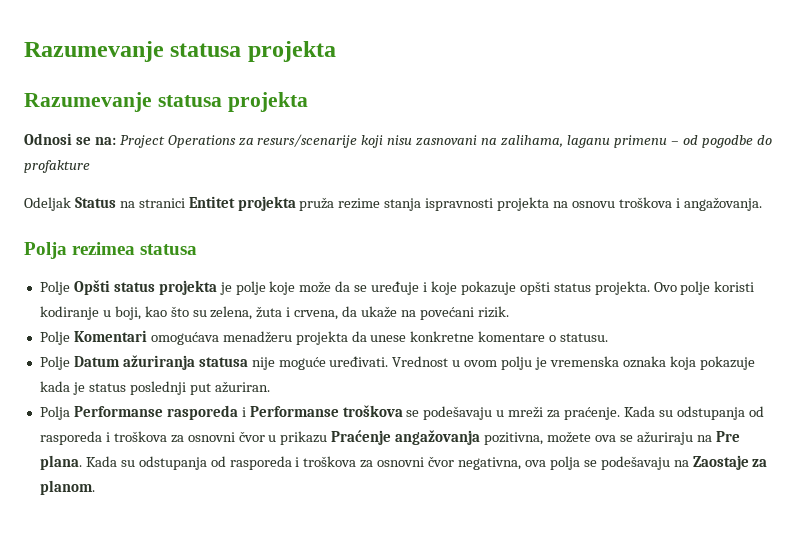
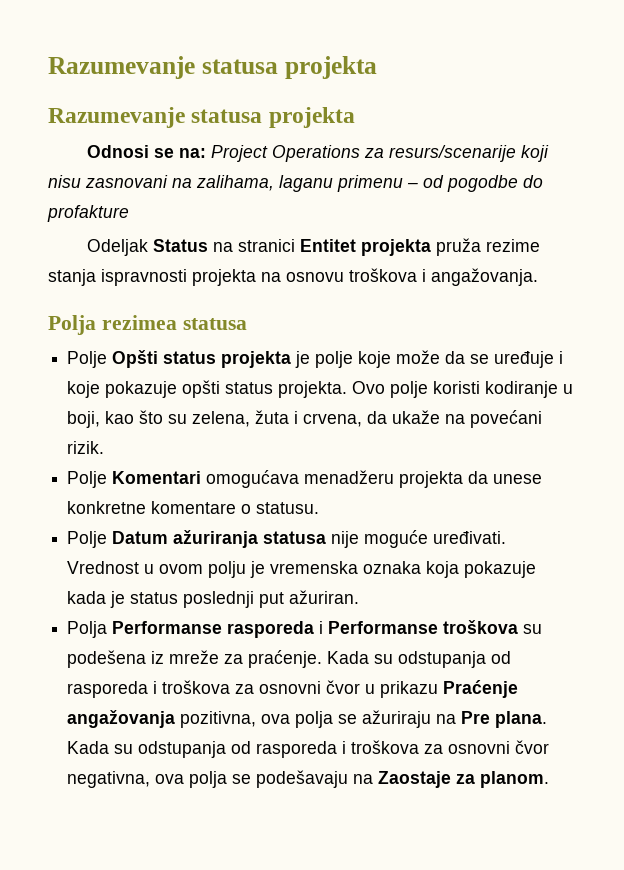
- Polja Performanse rasporeda i Performanse troškova se podešavaju u mreži za praćenje.
+ Polja Performanse rasporeda i Performanse troškova su podešena iz mreže za praćenje.
- Kada su odstupanja od rasporeda i troškova za osnovni čvor u prikazu Praćenje angažovanja pozitivna, možete ova se ažuriraju na Pre plana.
+ Kada su odstupanja od rasporeda i troškova za osnovni čvor u prikazu Praćenje angažovanja pozitivna, ova polja se ažuriraju na Pre plana.

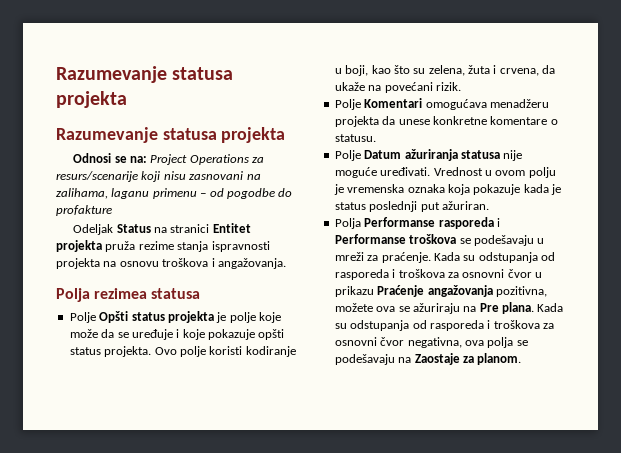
- Polja Performanse rasporeda i Performanse troškova su podešena iz mreže za praćenje.
+ Polja Performanse rasporeda i Performanse troškova se podešavaju u mreži za praćenje.
- Kada su odstupanja od rasporeda i troškova za osnovni čvor u prikazu Praćenje angažovanja pozitivna, ova polja se ažuriraju na Pre plana.
+ Kada su odstupanja od rasporeda i troškova za osnovni čvor u prikazu Praćenje angažovanja pozitivna, možete ova se ažuriraju na Pre plana.

